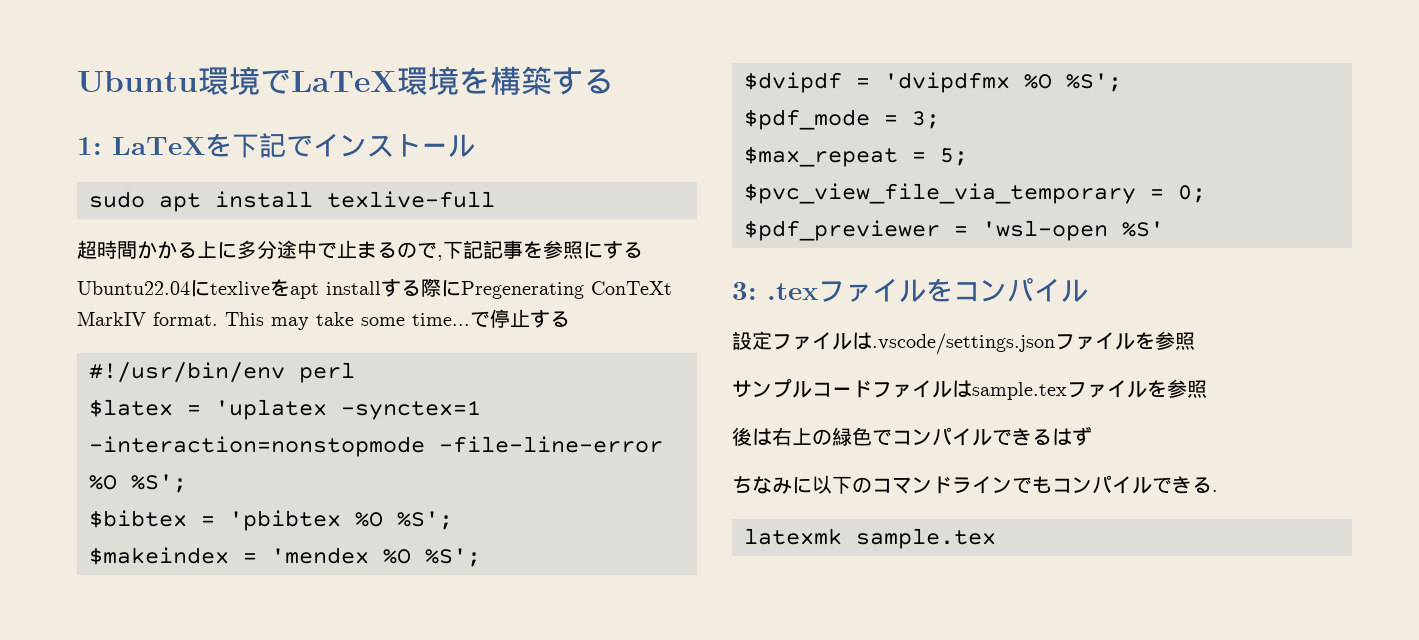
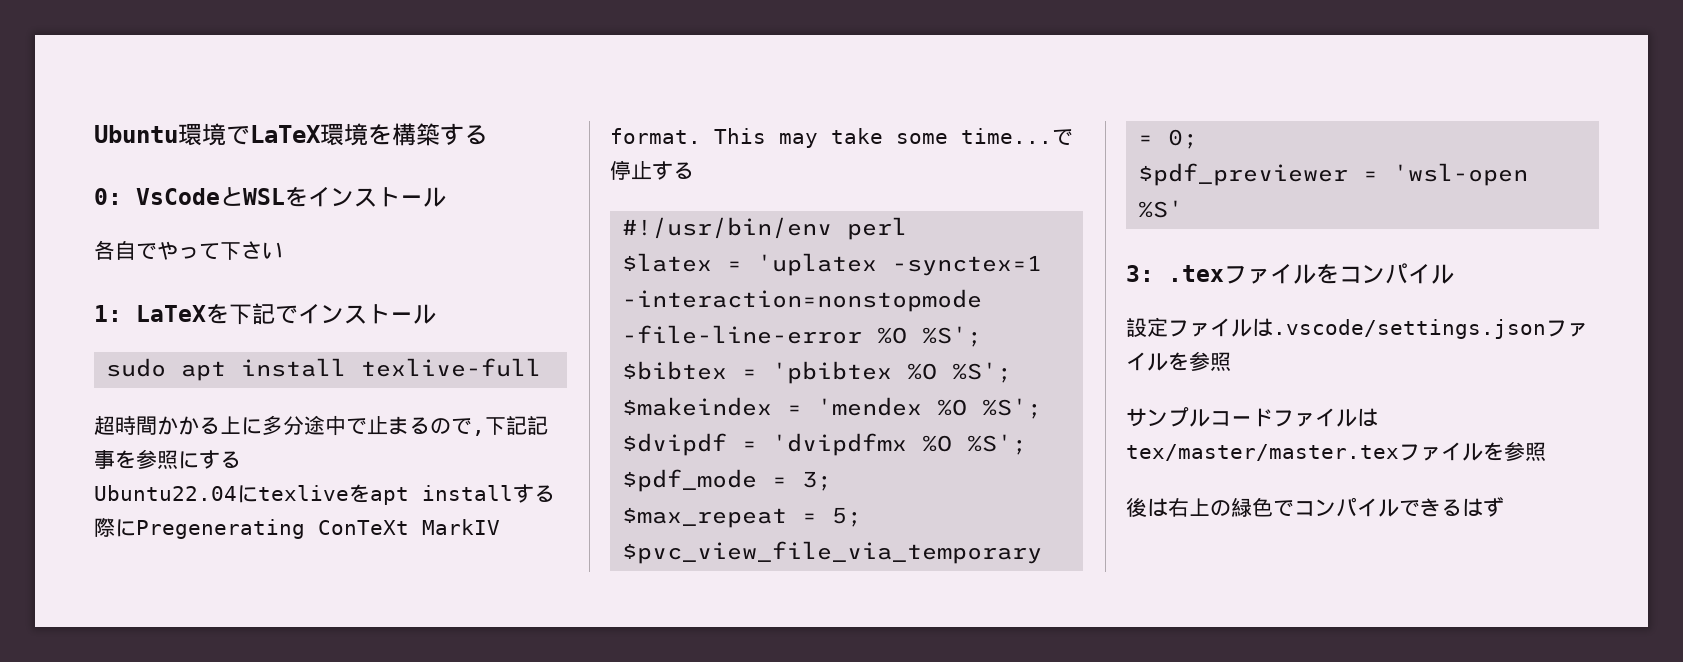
+ 0: VsCodeとWSLをインストール
+ 各自でやって下さい
- サンプルコードファイルはsample.texファイルを参照
+ サンプルコードファイルはtex/master/master.texファイルを参照
- ちなみに以下のコマンドラインでもコンパイルできる.
- latexmk sample.tex

